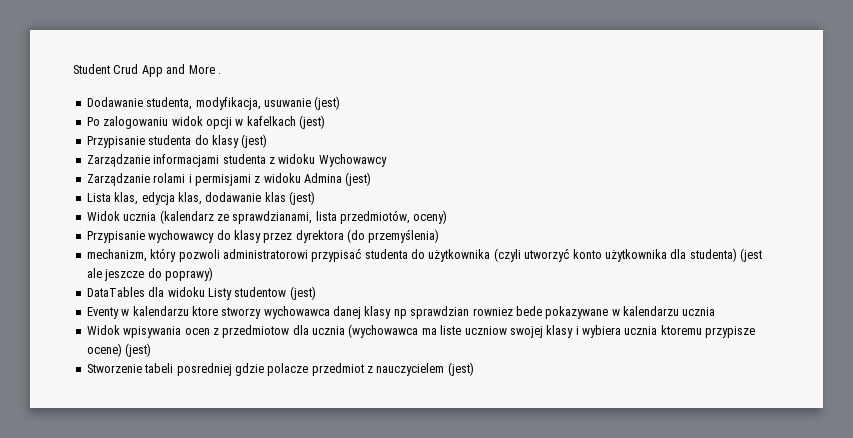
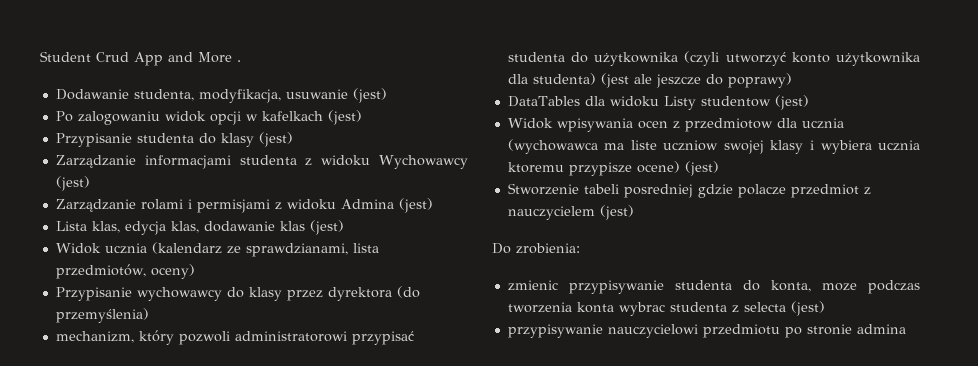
- Zarządzanie informacjami studenta z widoku Wychowawcy
+ Zarządzanie informacjami studenta z widoku Wychowawcy (jest)
- Eventy w kalendarzu ktore stworzy wychowawca danej klasy np sprawdzian rowniez bede pokazywane w kalendarzu ucznia
+ Do zrobienia:
+ zmienic przypisywanie studenta do konta, moze podczas tworzenia konta wybrac studenta z selecta (jest)
+ przypisywanie nauczycielowi przedmiotu po stronie admina

